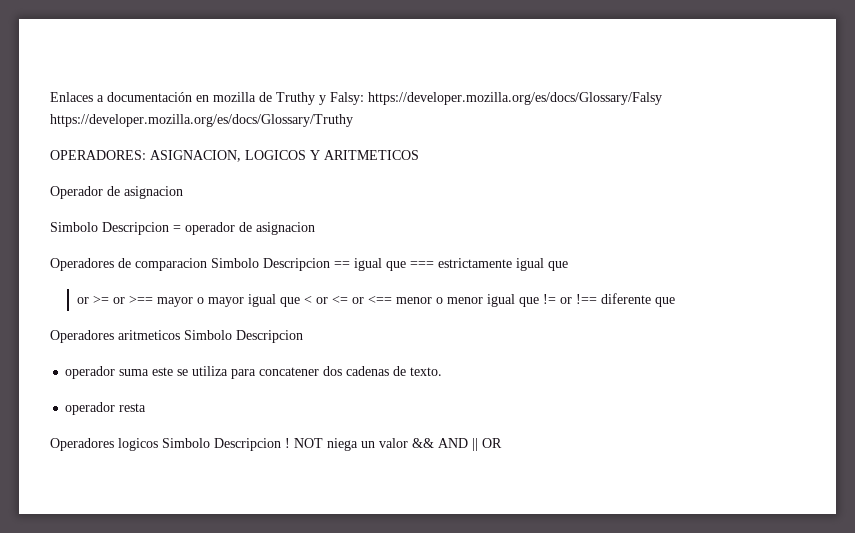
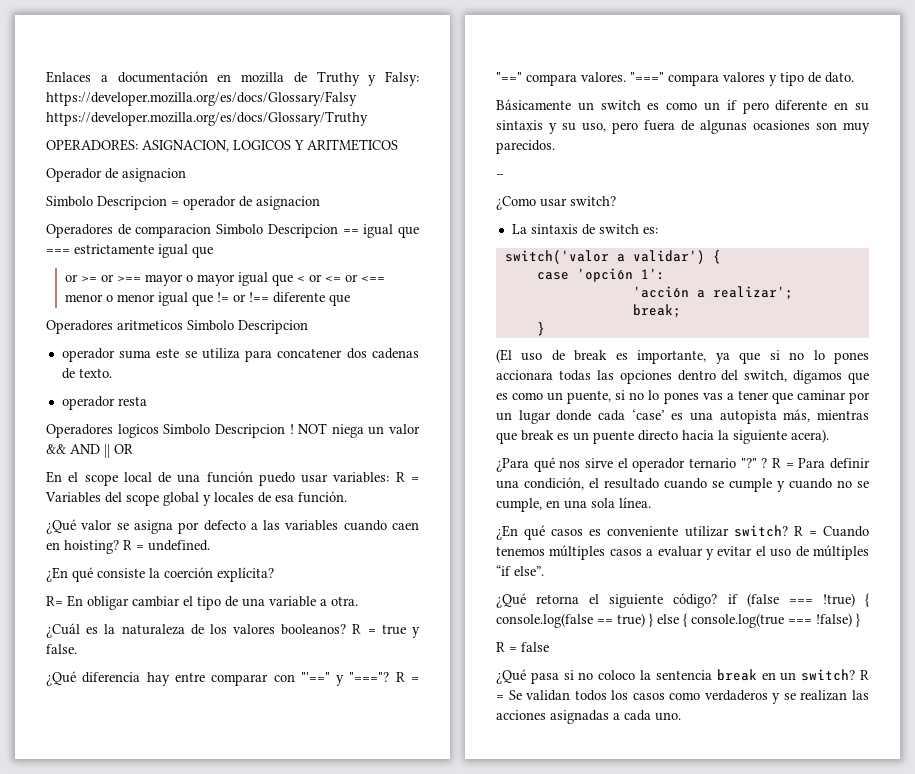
+ En el scope local de una función puedo usar variables: R = Variables del scope global y locales de esa función.
+ ¿Qué valor se asigna por defecto a las variables cuando caen en hoisting? R = undefined.
+ ¿En qué consiste la coerción explícita?
+ R= En obligar cambiar el tipo de una variable a otra.
+ ¿Cuál es la naturaleza de los valores booleanos? R = true y false.
+ ¿Qué diferencia hay entre comparar con "'==" y "==="? R = "==" compara valores. "===" compara valores y tipo de dato.
+ Básicamente un switch es como un if pero diferente en su sintaxis y su uso, pero fuera de algunas ocasiones son muy parecidos.
+ –
+ ¿Como usar switch?
+ La sintaxis de switch es:
+ switch('valor a validar') {
+ case 'opción 1':
+ 'acción a realizar';
+ break;
+ }
+ (El uso de break es importante, ya que si no lo pones accionara todas las opciones dentro del switch, digamos que es como un puente, si no lo pones vas a tener que caminar por un lugar donde cada ‘case’ es una autopista más, mientras que break es un puente directo hacia la siguiente acera).
+ ¿Para qué nos sirve el operador ternario "?" ? R = Para definir una condición, el resultado cuando se cumple y cuando no se cumple, en una sola línea.
+ ¿En qué casos es conveniente utilizar switch? R = Cuando tenemos múltiples casos a evaluar y evitar el uso de múltiples “if else”.
+ ¿Qué retorna el siguiente código? if (false === !true) { console.log(false == true) } else { console.log(true === !false) }
+ R = false
+ ¿Qué pasa si no coloco la sentencia break en un switch? R = Se validan todos los casos como verdaderos y se realizan las acciones asignadas a cada uno.

